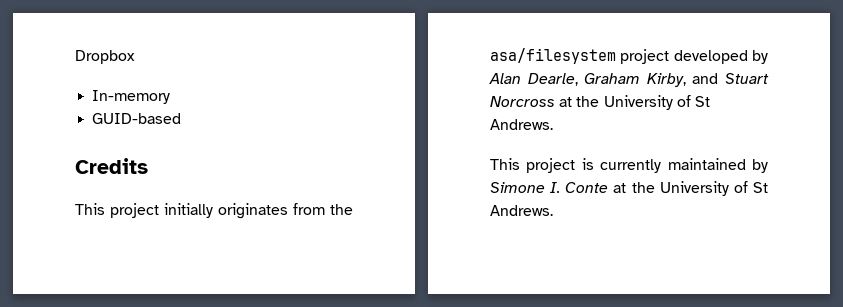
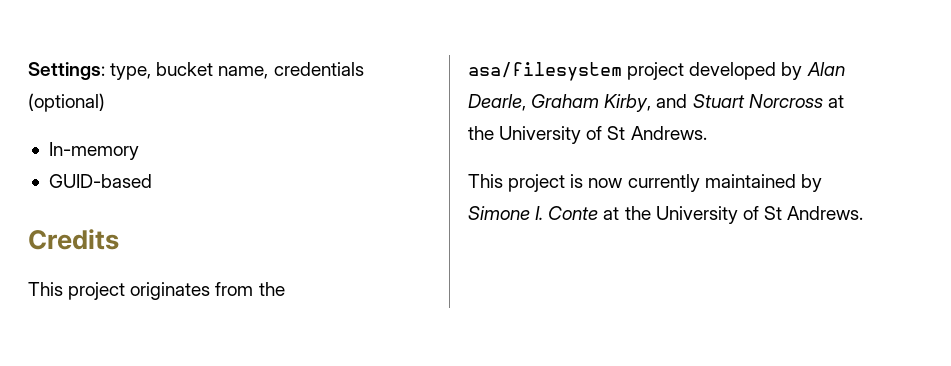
- Dropbox
+ Settings: type, bucket name, credentials (optional)
- This project initially originates from the asa/filesystem project developed by Alan Dearle, Graham Kirby, and Stuart Norcross at the University of St Andrews.
+ This project originates from the asa/filesystem project developed by Alan Dearle, Graham Kirby, and Stuart Norcross at the University of St Andrews.
- This project is currently maintained by Simone I. Conte at the University of St Andrews.
+ This project is now currently maintained by Simone I. Conte at the University of St Andrews.

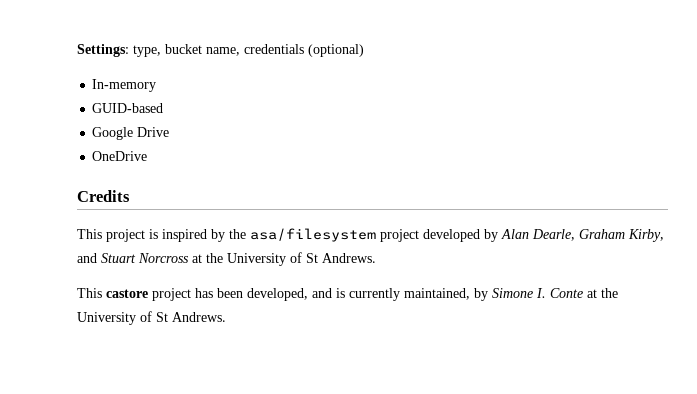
+ Google Drive
+ OneDrive
- This project originates from the asa/filesystem project developed by Alan Dearle, Graham Kirby, and Stuart Norcross at the University of St Andrews.
+ This project is inspired by the asa/filesystem project developed by Alan Dearle, Graham Kirby, and Stuart Norcross at the University of St Andrews.
- This project is now currently maintained by Simone I. Conte at the University of St Andrews.
+ This castore project has been developed, and is currently maintained, by Simone I. Conte at the University of St Andrews.

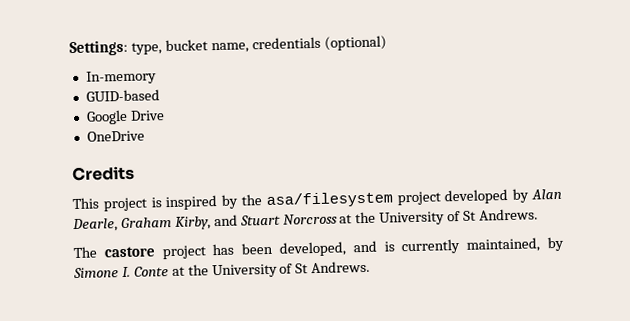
- This castore project has been developed, and is currently maintained, by Simone I. Conte at the University of St Andrews.
+ The castore project has been developed, and is currently maintained, by Simone I. Conte at the University of St Andrews.

